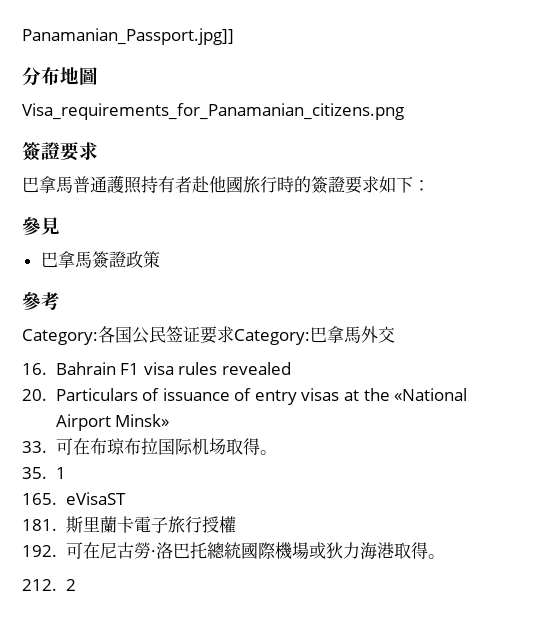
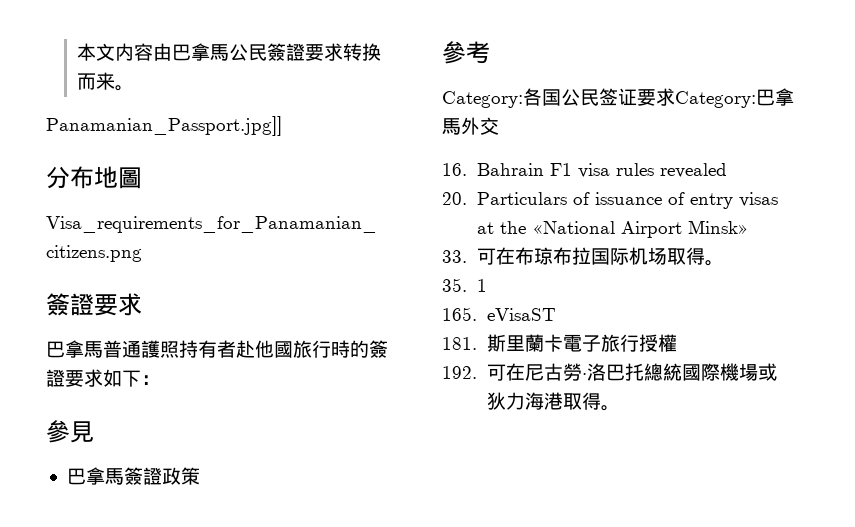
+ 本文内容由巴拿馬公民簽證要求转换而来。
- 212. 2

